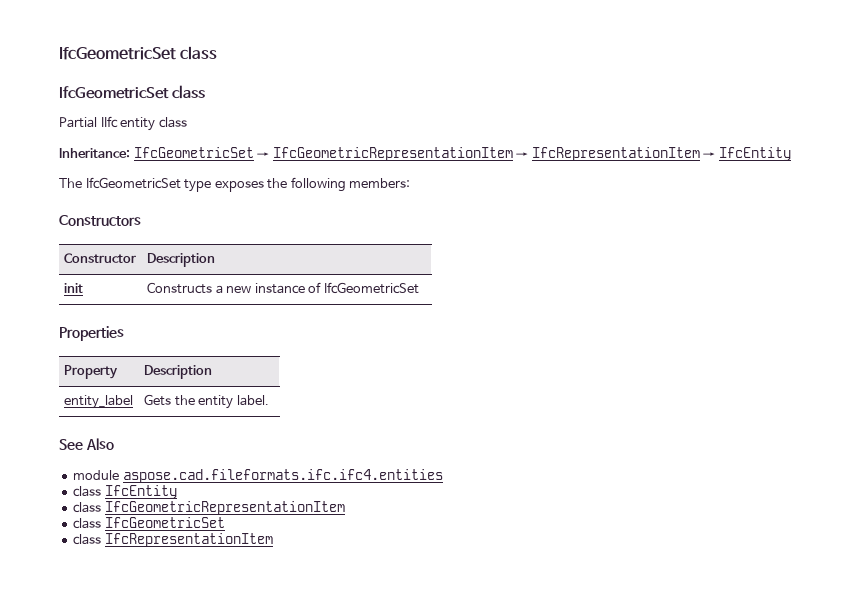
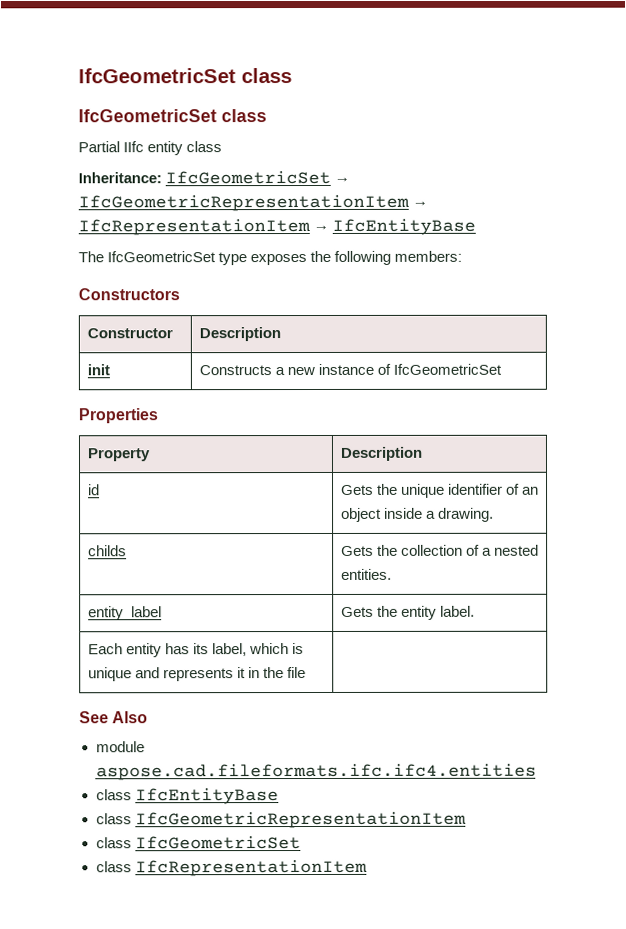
- Inheritance: IfcGeometricSet → IfcGeometricRepresentationItem → IfcRepresentationItem → IfcEntity
+ Inheritance: IfcGeometricSet → IfcGeometricRepresentationItem → IfcRepresentationItem → IfcEntityBase
+ id | Gets the unique identifier of an object inside a drawing.
+ childs | Gets the collection of a nested entities.
+ Each entity has its label, which is unique and represents it in the file |
- class IfcEntity
+ class IfcEntityBase

